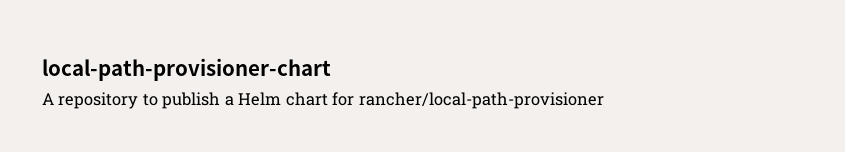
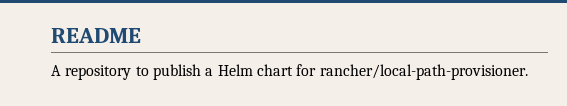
- local-path-provisioner-chart
+ README
- A repository to publish a Helm chart for rancher/local-path-provisioner
+ A repository to publish a Helm chart for rancher/local-path-provisioner.

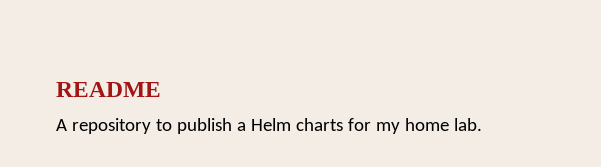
- A repository to publish a Helm chart for rancher/local-path-provisioner.
+ A repository to publish a Helm charts for my home lab.

